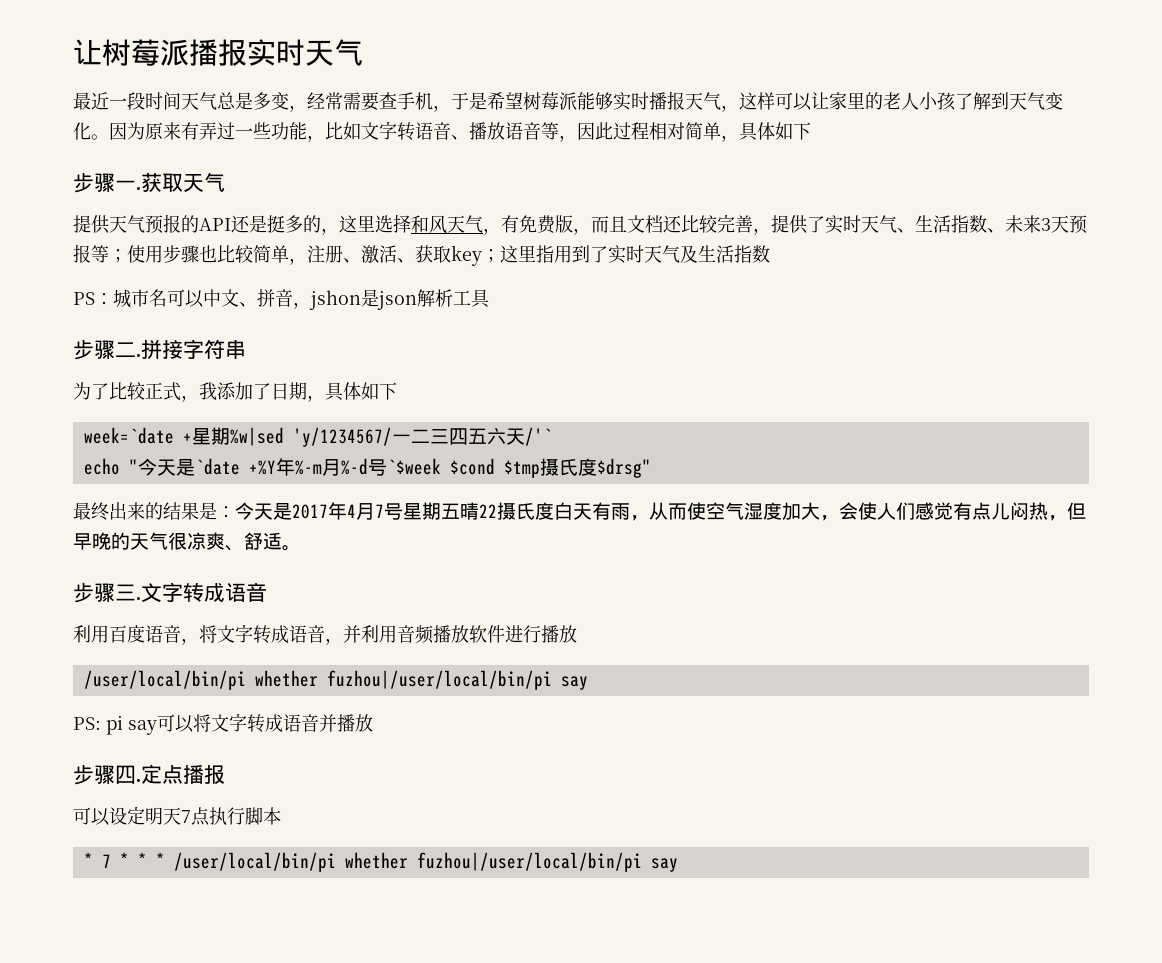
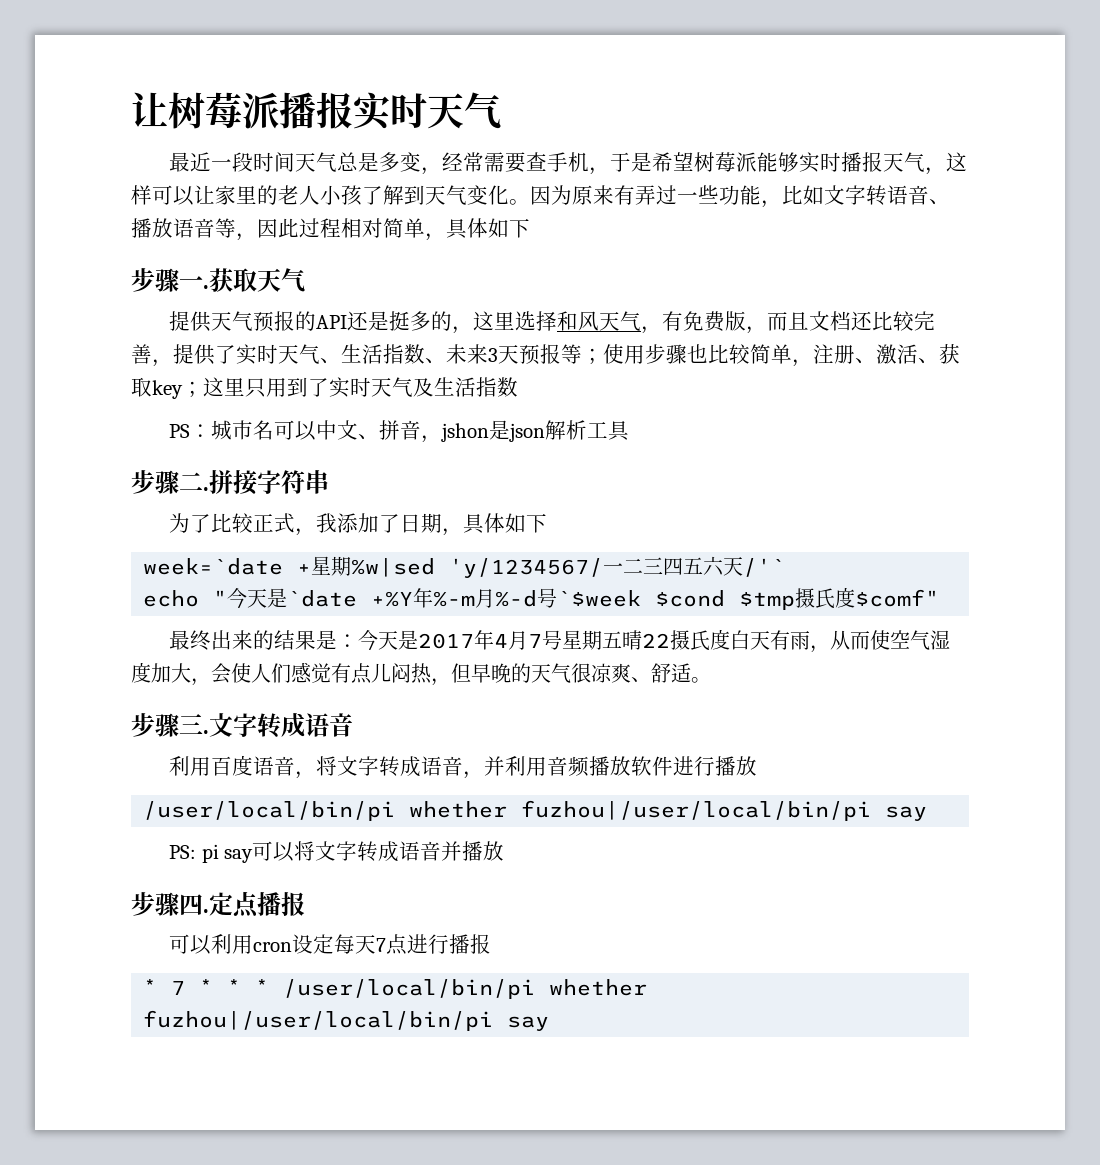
- 提供天气预报的API还是挺多的，这里选择和风天气，有免费版，而且文档还比较完善，提供了实时天气、生活指数、未来3天预报等；使用步骤也比较简单，注册、激活、获取key；这里指用到了实时天气及生活指数
+ 提供天气预报的API还是挺多的，这里选择和风天气，有免费版，而且文档还比较完善，提供了实时天气、生活指数、未来3天预报等；使用步骤也比较简单，注册、激活、获取key；这里只用到了实时天气及生活指数
- echo "今天是`date +%Y年%-m月%-d号`$week $cond $tmp摄氏度$drsg"
+ echo "今天是`date +%Y年%-m月%-d号`$week $cond $tmp摄氏度$comf"
- 可以设定明天7点执行脚本
+ 可以利用cron设定每天7点进行播报

